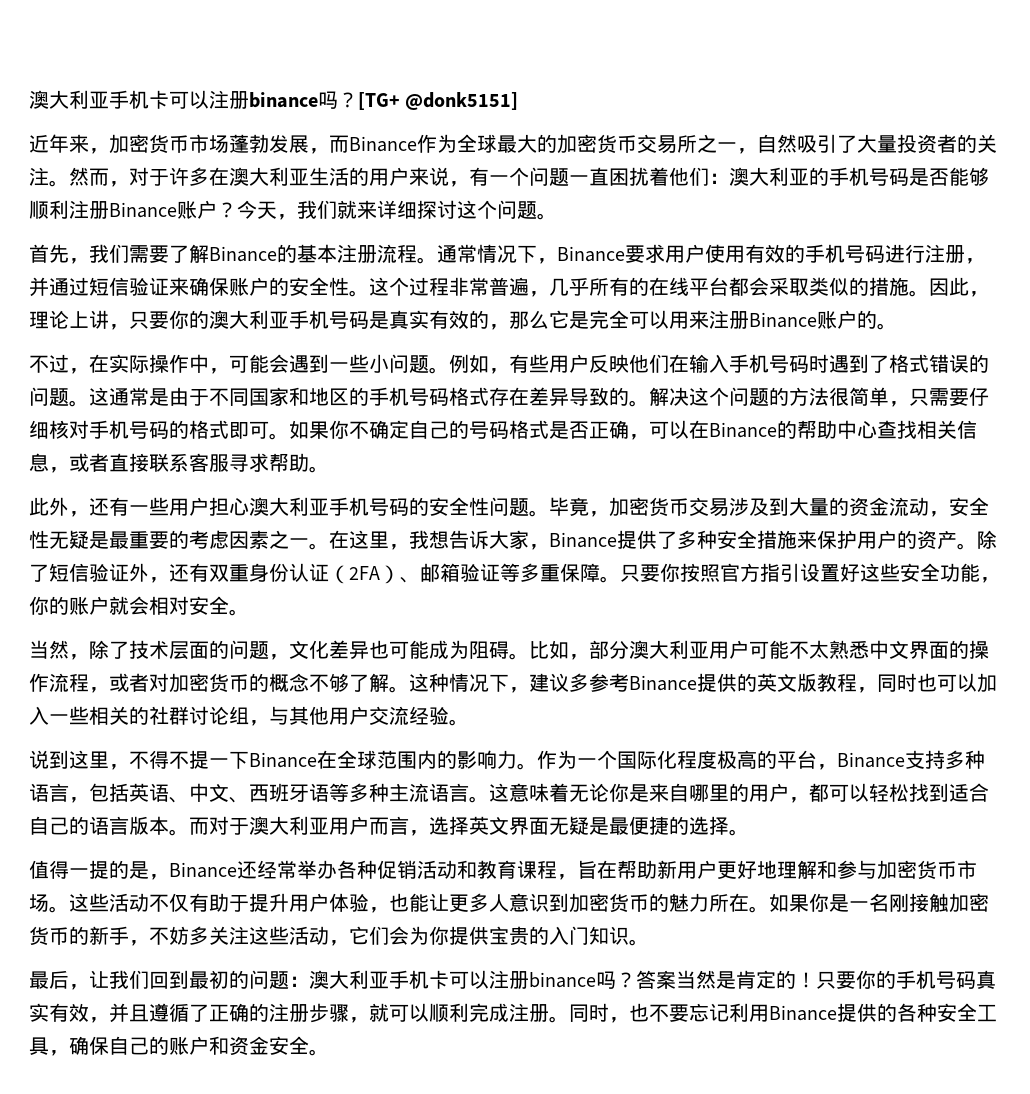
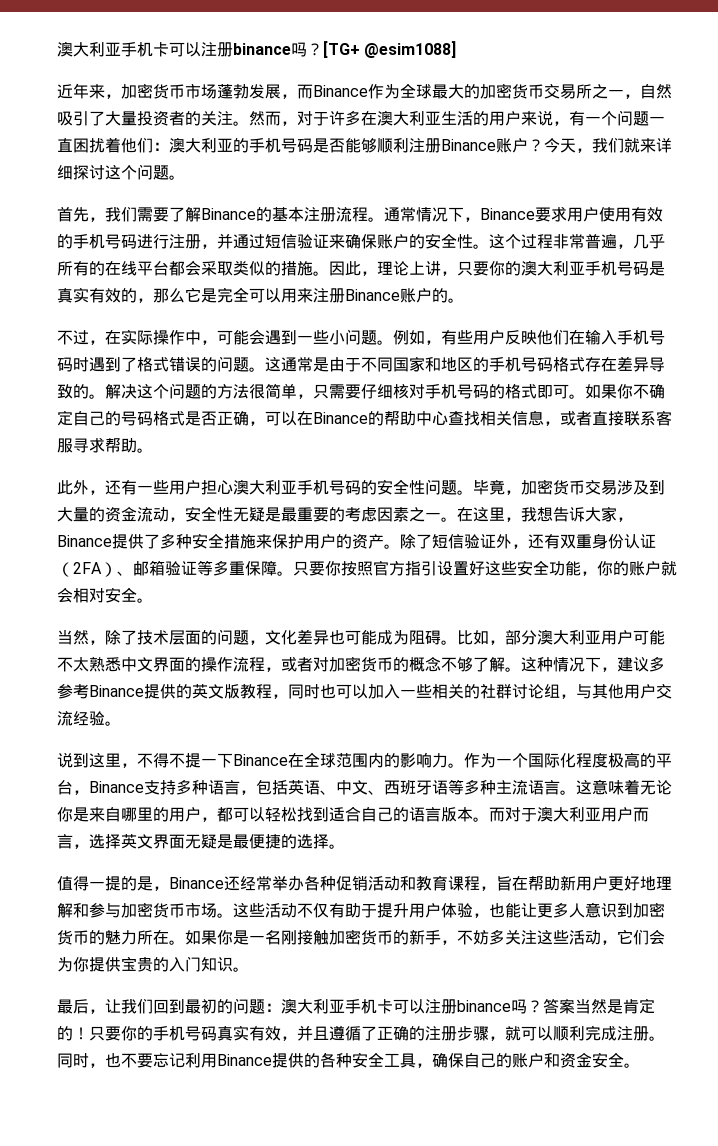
- [TG+ @donk5151]
+ [TG+ @esim1088]

